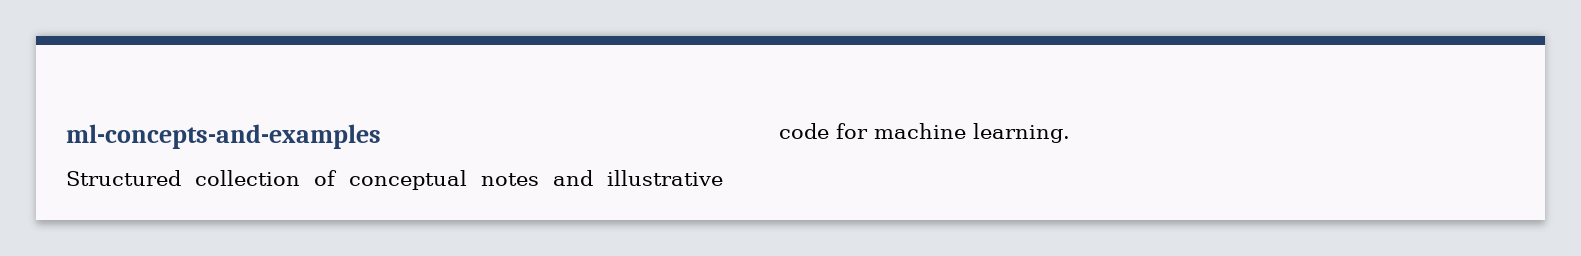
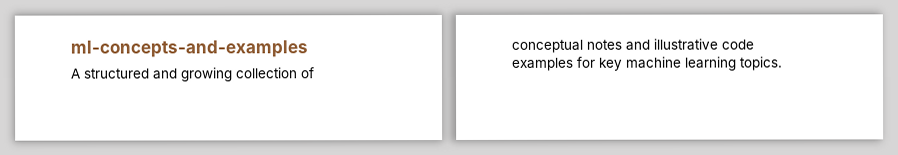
- Structured collection of conceptual notes and illustrative code for machine learning.
+ A structured and growing collection of conceptual notes and illustrative code examples for key machine learning topics.

